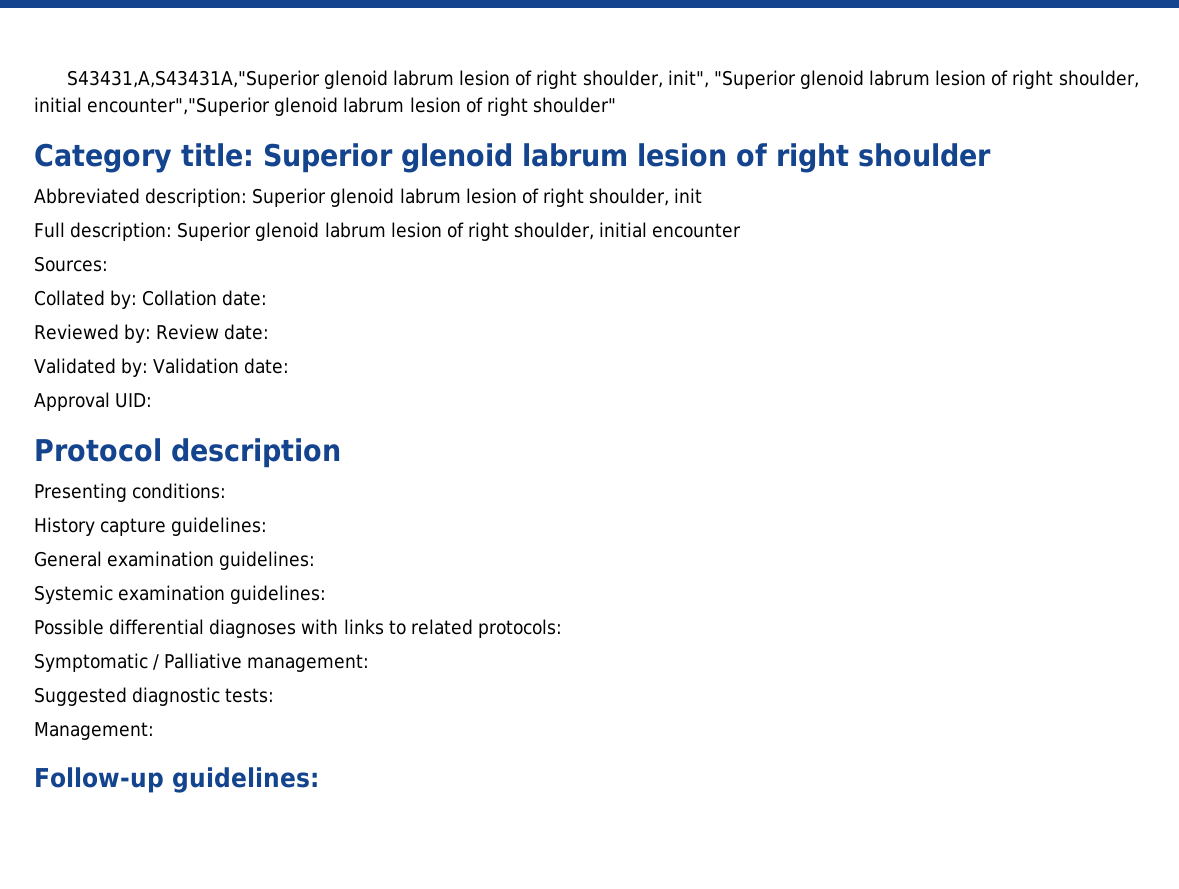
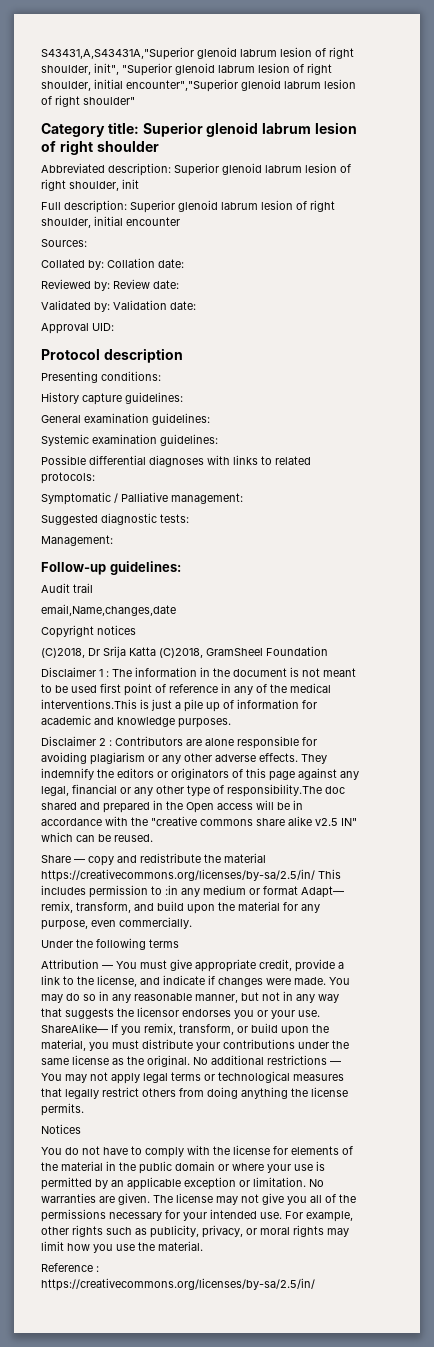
+ Audit trail
+ email,Name,changes,date
+ Copyright notices
+ (C)2018, Dr Srija Katta (C)2018, GramSheel Foundation
+ Disclaimer 1 : The information in the document is not meant to be used first point of reference in any of the medical interventions.This is just a pile up of information for academic and knowledge purposes.
+ Disclaimer 2 : Contributors are alone responsible for avoiding plagiarism or any other adverse effects. They indemnify the editors or originators of this page against any legal, financial or any other type of responsibility.The doc shared and prepared in the Open access will be in accordance with the "creative commons share alike v2.5 IN" which can be reused.
+ Share — copy and redistribute the material https://creativecommons.org/licenses/by-sa/2.5/in/ This includes permission to :in any medium or format Adapt— remix, transform, and build upon the material for any purpose, even commercially.
+ Under the following terms
+ Attribution — You must give appropriate credit, provide a link to the license, and indicate if changes were made. You may do so in any reasonable manner, but not in any way that suggests the licensor endorses you or your use. ShareAlike— If you remix, transform, or build upon the material, you must distribute your contributions under the same license as the original. No additional restrictions — You may not apply legal terms or technological measures that legally restrict others from doing anything the license permits.
+ Notices
+ You do not have to comply with the license for elements of the material in the public domain or where your use is permitted by an applicable exception or limitation. No warranties are given. The license may not give you all of the permissions necessary for your intended use. For example, other rights such as publicity, privacy, or moral rights may limit how you use the material.
+ Reference : https://creativecommons.org/licenses/by-sa/2.5/in/

